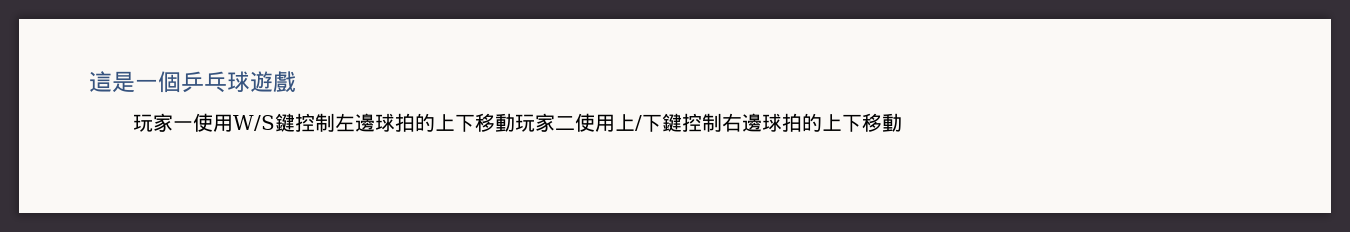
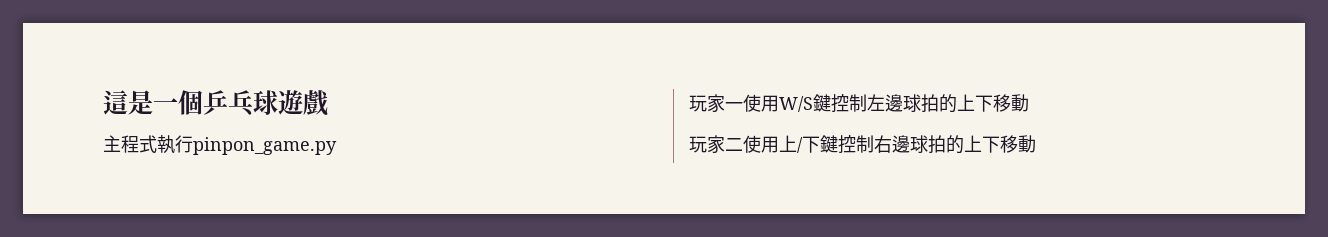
+ 主程式執行pinpon_game.py
- 玩家一使用W/S鍵控制左邊球拍的上下移動玩家二使用上/下鍵控制右邊球拍的上下移動
+ 玩家一使用W/S鍵控制左邊球拍的上下移動
+ 玩家二使用上/下鍵控制右邊球拍的上下移動

